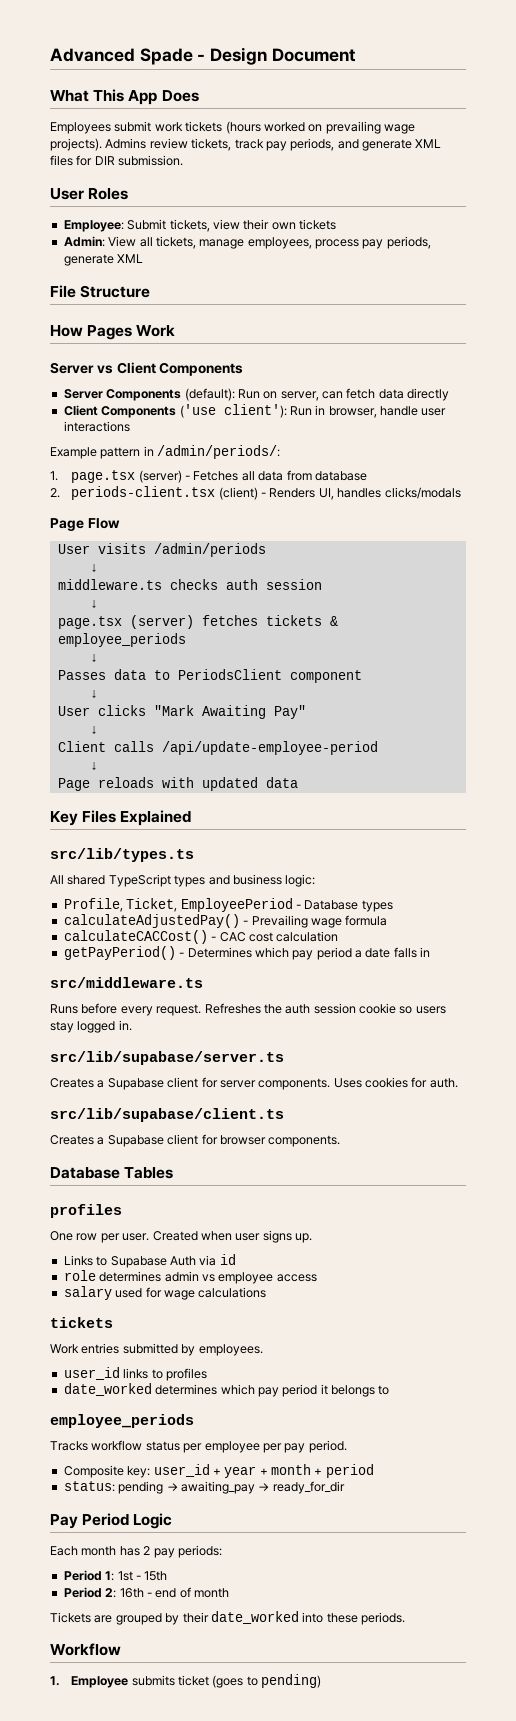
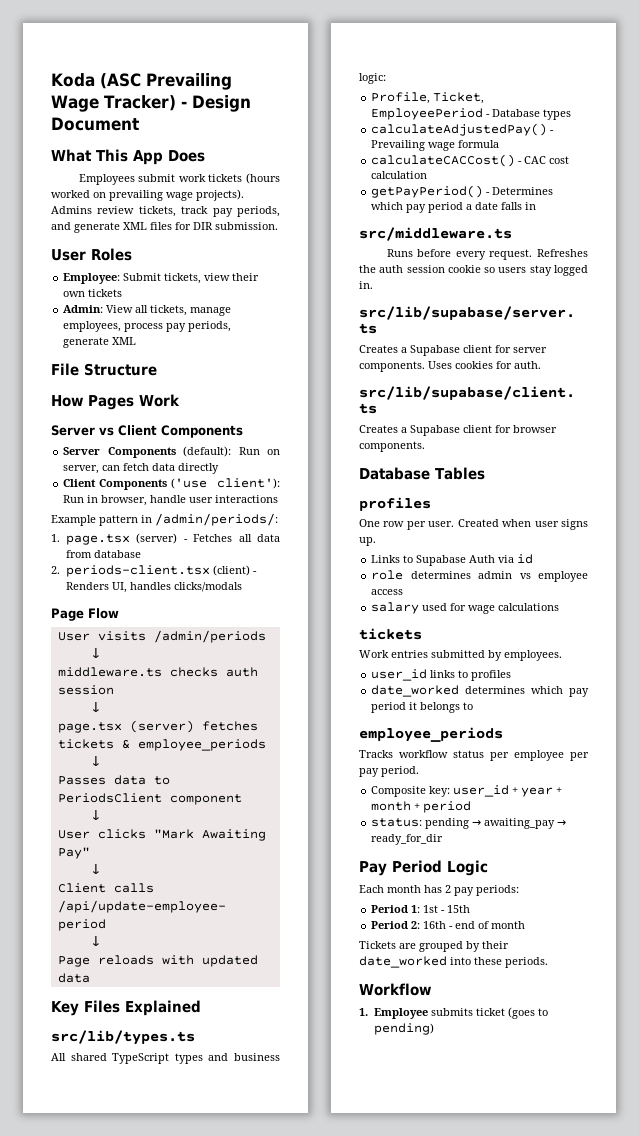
- Advanced Spade - Design Document
+ Koda (ASC Prevailing Wage Tracker) - Design Document

